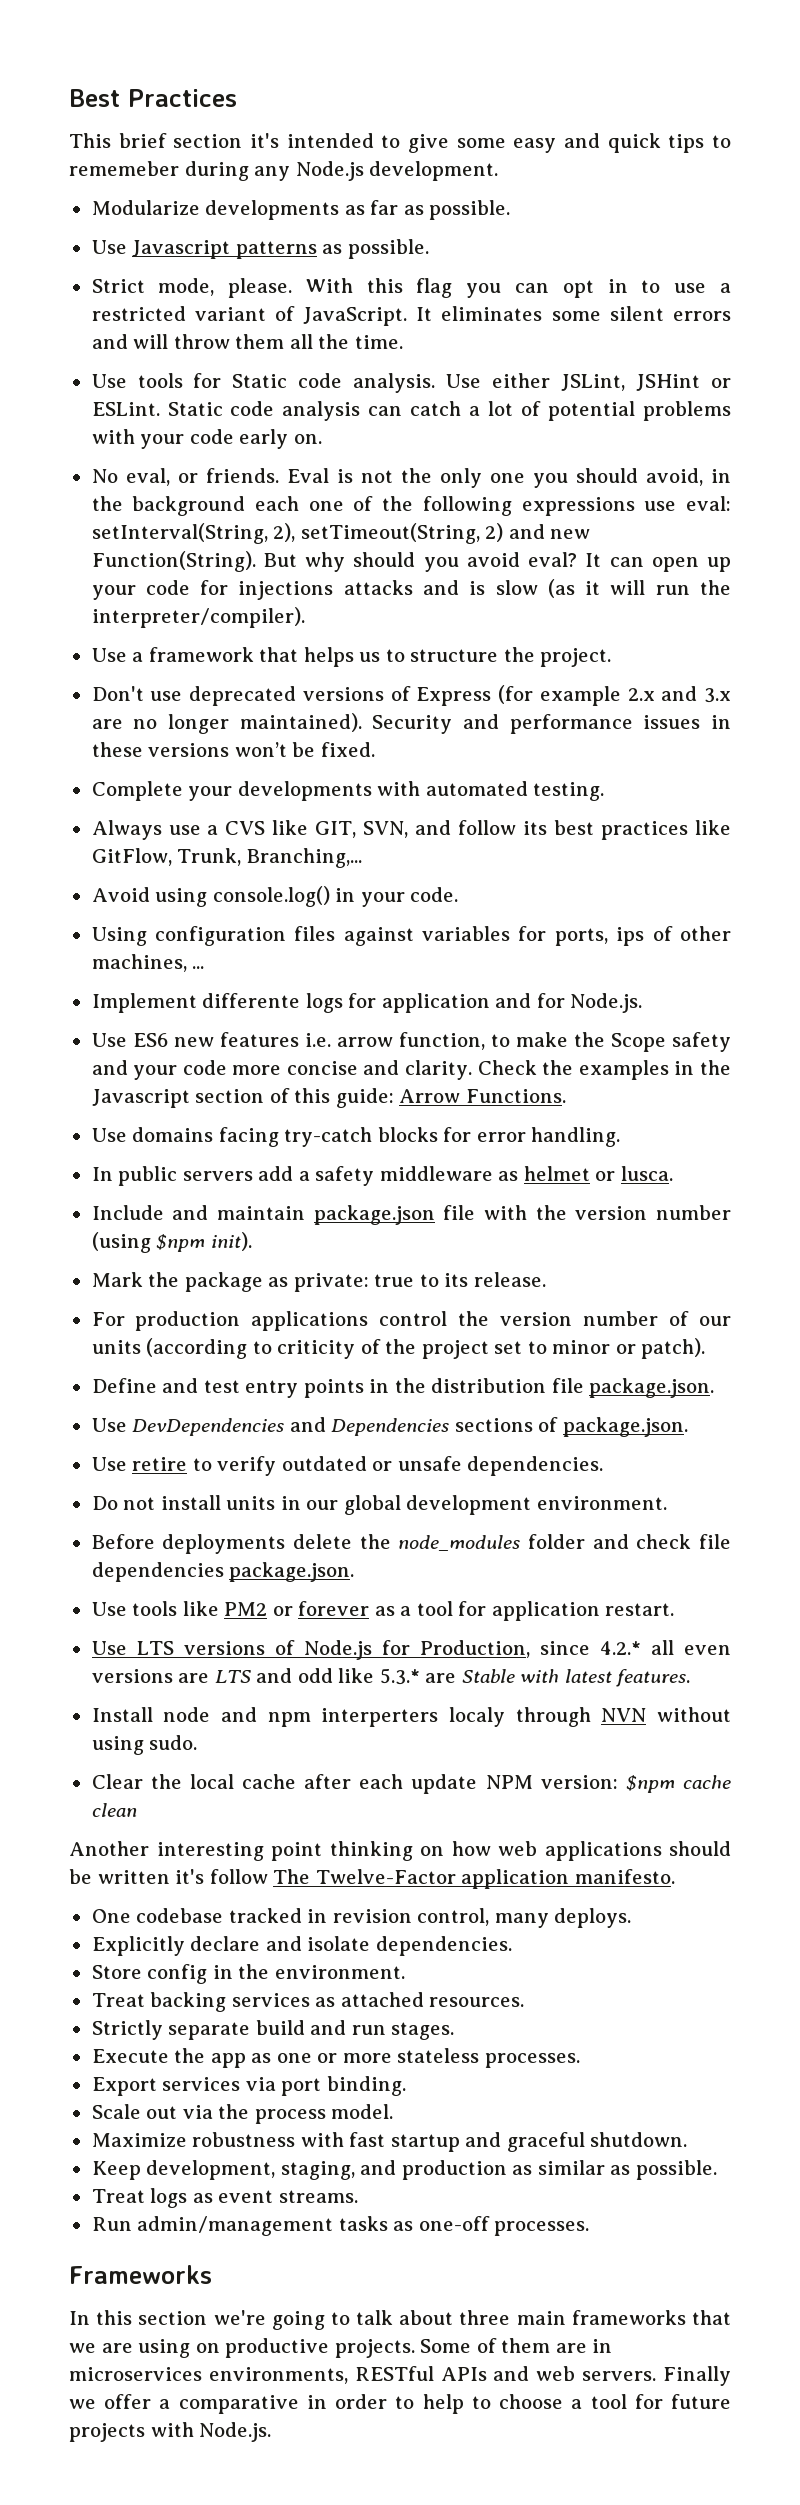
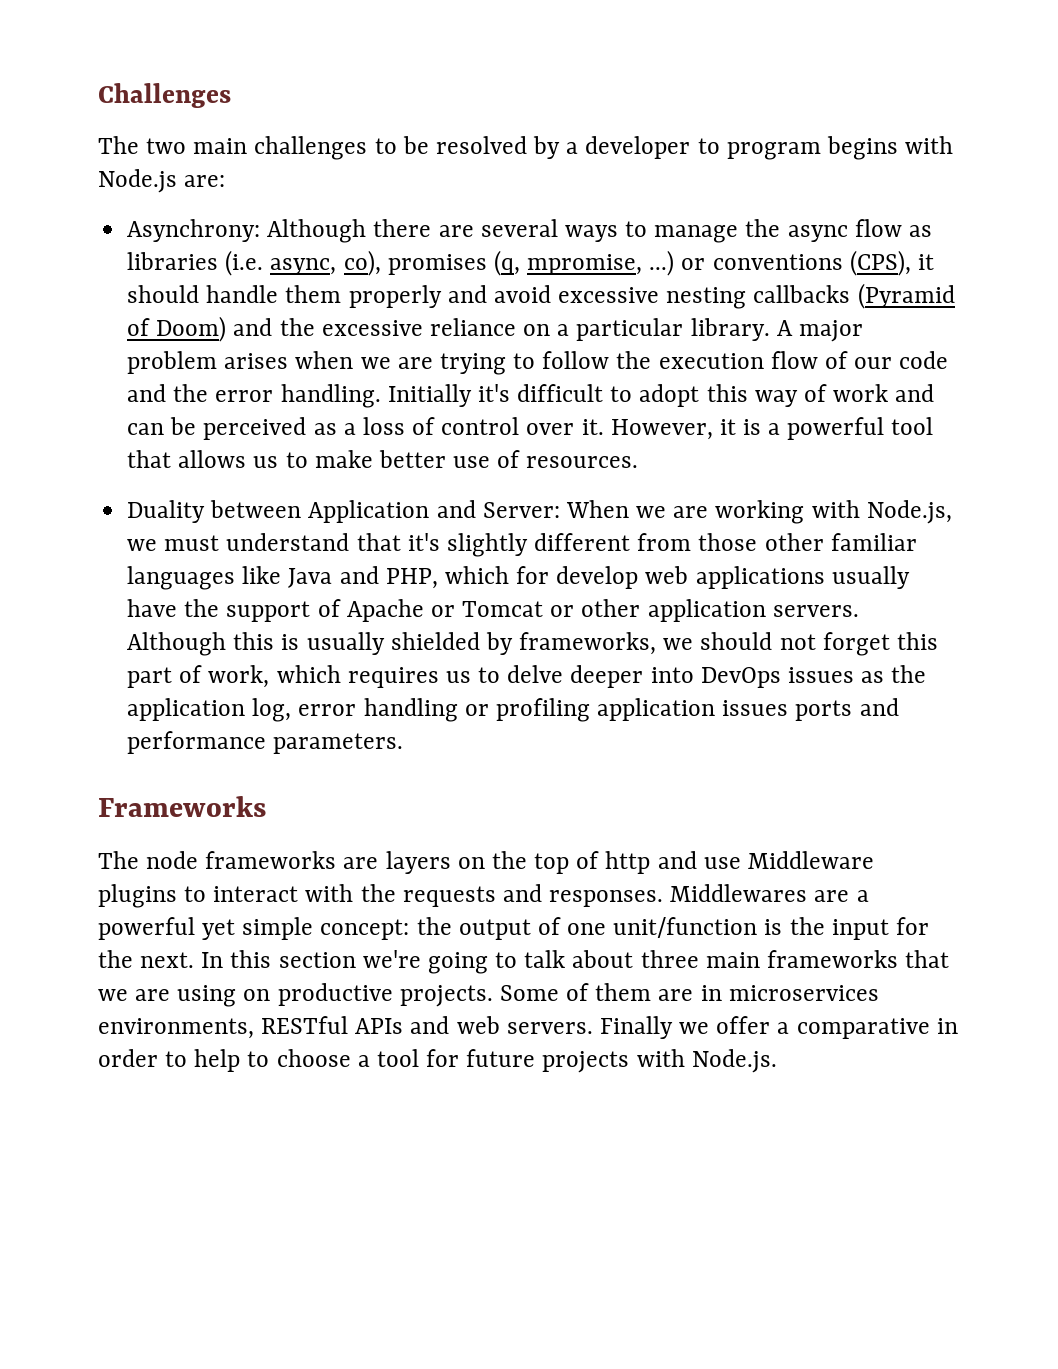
- Best Practices
- This brief section it's intended to give some easy and quick tips to rememeber during any Node.js development.
- Modularize developments as far as possible.
- Use Javascript patterns as possible.
- Strict mode, please. With this flag you can opt in to use a restricted variant of JavaScript. It eliminates some silent errors and will throw them all the time.
- Use tools for Static code analysis. Use either JSLint, JSHint or ESLint. Static code analysis can catch a lot of potential problems with your code early on.
- No eval, or friends. Eval is not the only one you should avoid, in the background each one of the following expressions use eval: setInterval(String, 2), setTimeout(String, 2) and new Function(String). But why should you avoid eval? It can open up your code for injections attacks and is slow (as it will run the interpreter/compiler).
- Use a framework that helps us to structure the project.
- Don't use deprecated versions of Express (for example 2.x and 3.x are no longer maintained). Security and performance issues in these versions won’t be fixed.
- Complete your developments with automated testing.
- Always use a CVS like GIT, SVN, and follow its best practices like GitFlow, Trunk, Branching,...
- Avoid using console.log() in your code.
- Using configuration files against variables for ports, ips of other machines, ...
- Implement differente logs for application and for Node.js.
- Use ES6 new features i.e. arrow function, to make the Scope safety and your code more concise and clarity. Check the examples in the Javascript section of this guide: Arrow Functions.
- Use domains facing try-catch blocks for error handling.
- In public servers add a safety middleware as helmet or lusca.
- Include and maintain package.json file with the version number (using $npm init).
- Mark the package as private: true to its release.
- For production applications control the version number of our units (according to criticity of the project set to minor or patch).
- Define and test entry points in the distribution file package.json.
- Use DevDependencies and Dependencies sections of package.json.
- Use retire to verify outdated or unsafe dependencies.
- Do not install units in our global development environment.
- Before deployments delete the node_modules folder and check file dependencies package.json.
- Use tools like PM2 or forever as a tool for application restart.
- Use LTS versions of Node.js for Production, since 4.2.* all even versions are LTS and odd like 5.3.* are Stable with latest features.
- Install node and npm interperters localy through NVN without using sudo.
- Clear the local cache after each update NPM version: $npm cache clean
- Another interesting point thinking on how web applications should be written it's follow The Twelve-Factor application manifesto.
- One codebase tracked in revision control, many deploys.
- Explicitly declare and isolate dependencies.
- Store config in the environment.
- Treat backing services as attached resources.
- Strictly separate build and run stages.
- Execute the app as one or more stateless processes.
- Export services via port binding.
- Scale out via the process model.
- Maximize robustness with fast startup and graceful shutdown.
- Keep development, staging, and production as similar as possible.
- Treat logs as event streams.
- Run admin/management tasks as one-off processes.
+ Challenges
+ The two main challenges to be resolved by a developer to program begins with Node.js are:
+ Asynchrony: Although there are several ways to manage the async flow as libraries (i.e. async, co), promises (q, mpromise, ...) or conventions (CPS), it should handle them properly and avoid excessive nesting callbacks (Pyramid of Doom) and the excessive reliance on a particular library. A major problem arises when we are trying to follow the execution flow of our code and the error handling. Initially it's difficult to adopt this way of work and can be perceived as a loss of control over it. However, it is a powerful tool that allows us to make better use of resources.
+ Duality between Application and Server: When we are working with Node.js, we must understand that it's slightly different from those other familiar languages like Java and PHP, which for develop web applications usually have the support of Apache or Tomcat or other application servers. Although this is usually shielded by frameworks, we should not forget this part of work, which requires us to delve deeper into DevOps issues as the application log, error handling or profiling application issues ports and performance parameters.
  Frameworks
- In this section we're going to talk about three main frameworks that we are using on productive projects.
+ The node frameworks are layers on the top of http and use Middleware plugins to interact with the requests and responses. Middlewares are a powerful yet simple concept: the output of one unit/function is the input for the next. In this section we're going to talk about three main frameworks that we are using on productive projects.

